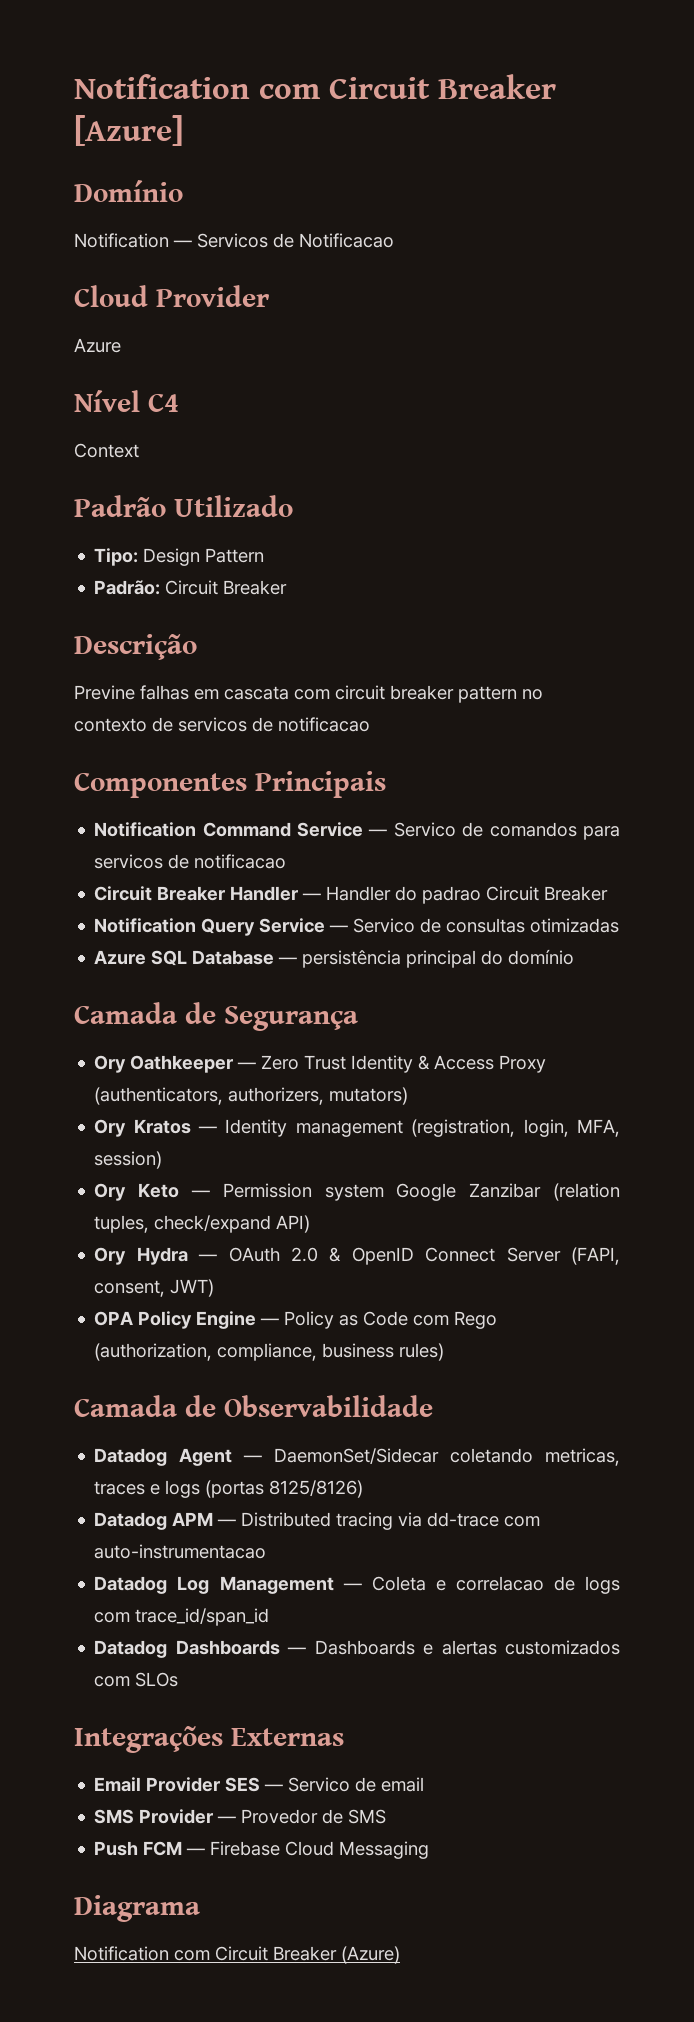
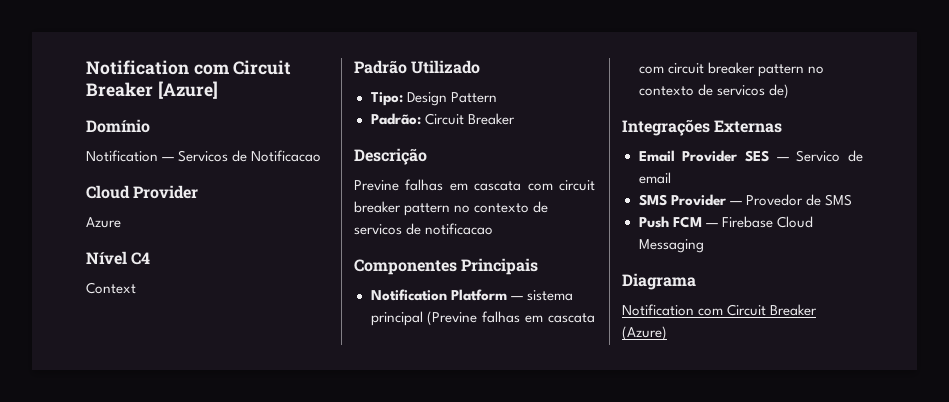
- Notification Command Service — Servico de comandos para servicos de notificacao
- Circuit Breaker Handler — Handler do padrao Circuit Breaker
- Notification Query Service — Servico de consultas otimizadas
- Azure SQL Database — persistência principal do domínio
- Camada de Segurança
- Ory Oathkeeper — Zero Trust Identity & Access Proxy (authenticators, authorizers, mutators)
- Ory Kratos — Identity management (registration, login, MFA, session)
- Ory Keto — Permission system Google Zanzibar (relation tuples, check/expand API)
- Ory Hydra — OAuth 2.0 & OpenID Connect Server (FAPI, consent, JWT)
- OPA Policy Engine — Policy as Code com Rego (authorization, compliance, business rules)
- Camada de Observabilidade
- Datadog Agent — DaemonSet/Sidecar coletando metricas, traces e logs (portas 8125/8126)
- Datadog APM — Distributed tracing via dd-trace com auto-instrumentacao
- Datadog Log Management — Coleta e correlacao de logs com trace_id/span_id
- Datadog Dashboards — Dashboards e alertas customizados com SLOs
+ Notification Platform — sistema principal (Previne falhas em cascata com circuit breaker pattern no contexto de servicos de)

